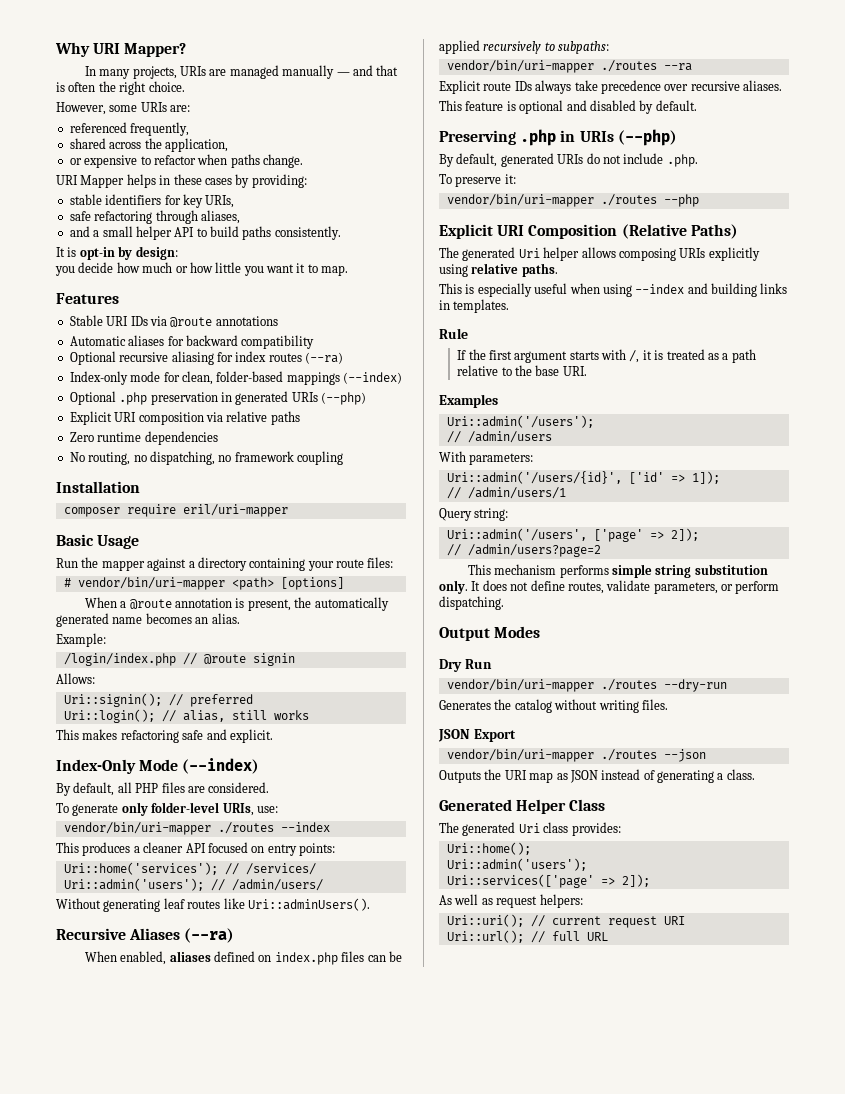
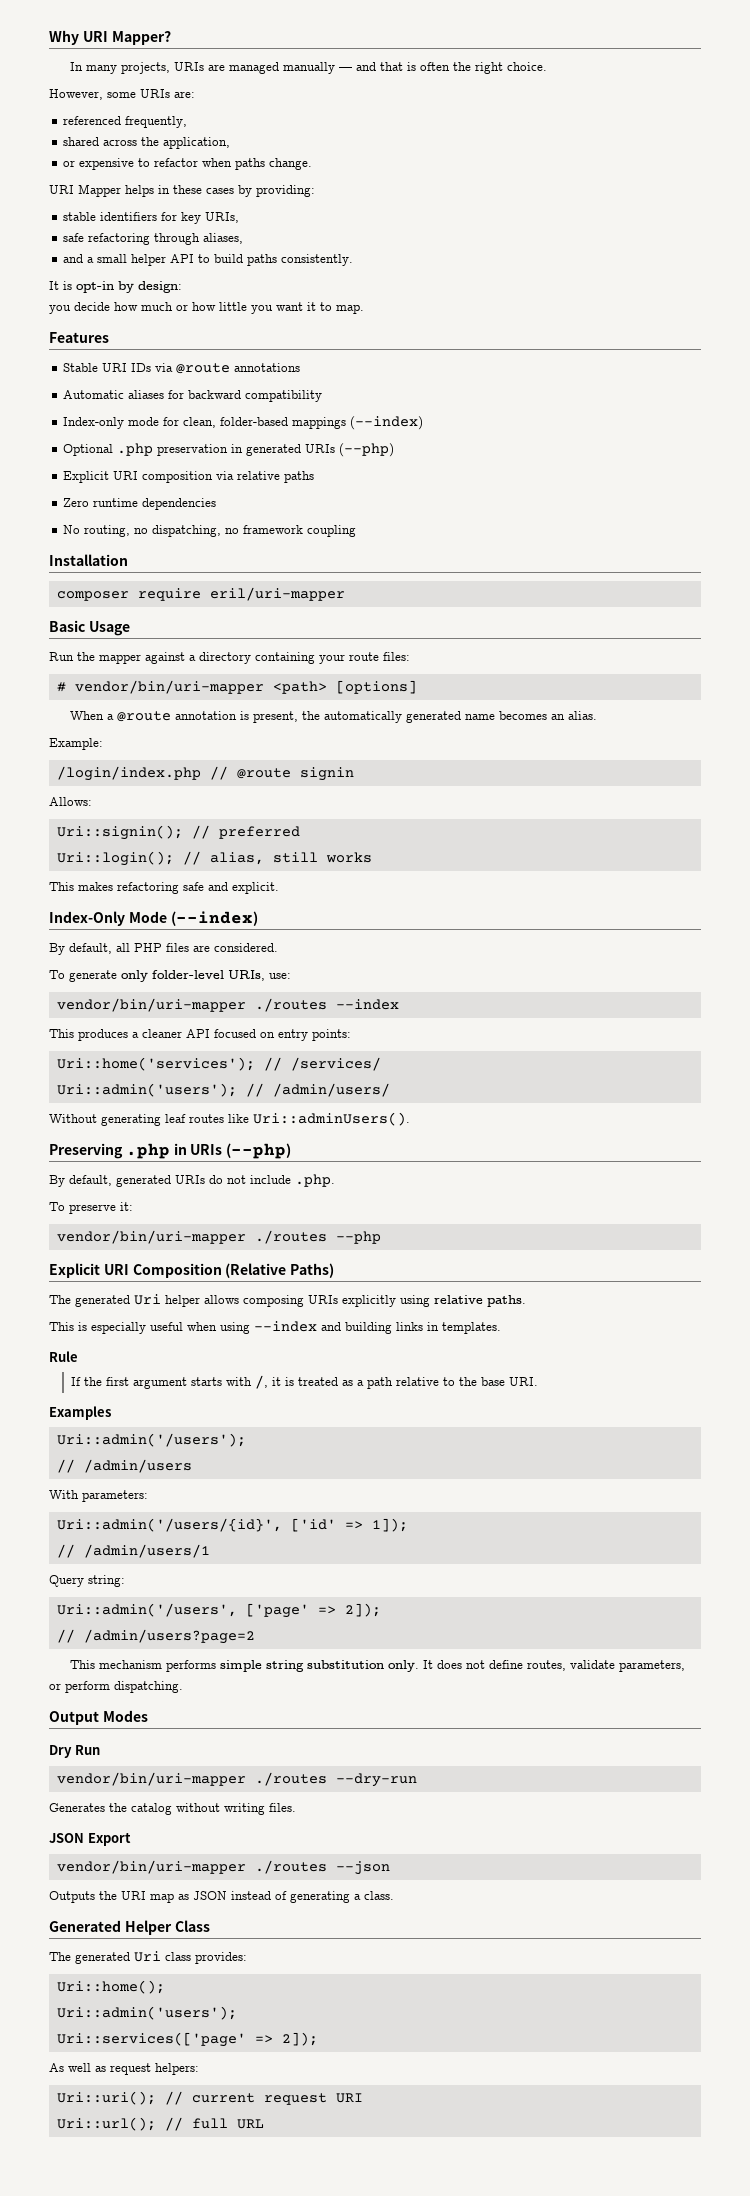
- Optional recursive aliasing for index routes (--ra)
- Recursive Aliases (--ra)
- When enabled, aliases defined on index.php files can be applied recursively to subpaths:
- vendor/bin/uri-mapper ./routes --ra
- Explicit route IDs always take precedence over recursive aliases.
- This feature is optional and disabled by default.

